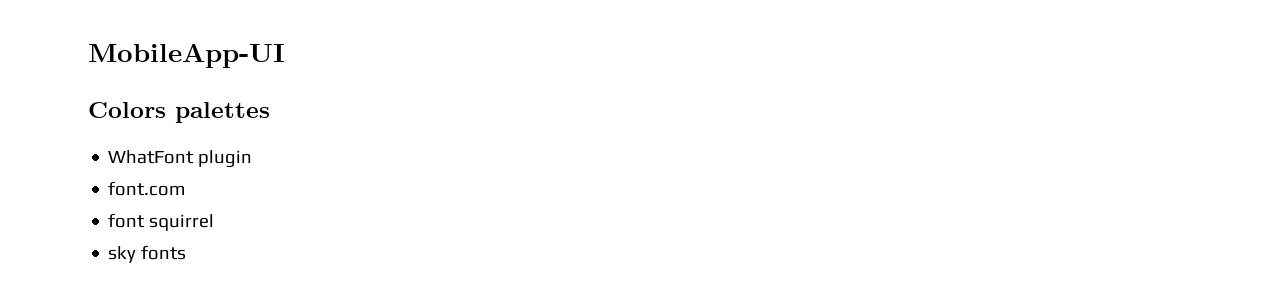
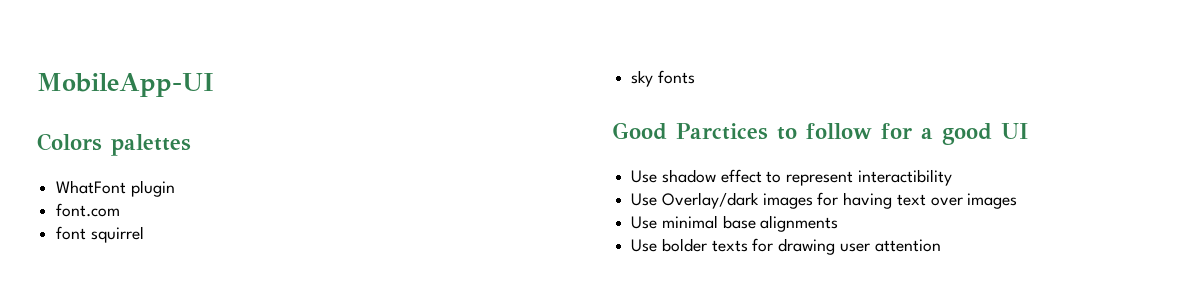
+ Good Parctices to follow for a good UI
+ Use shadow effect to represent interactibility
+ Use Overlay/dark images for having text over images
+ Use minimal base alignments
+ Use bolder texts for drawing user attention

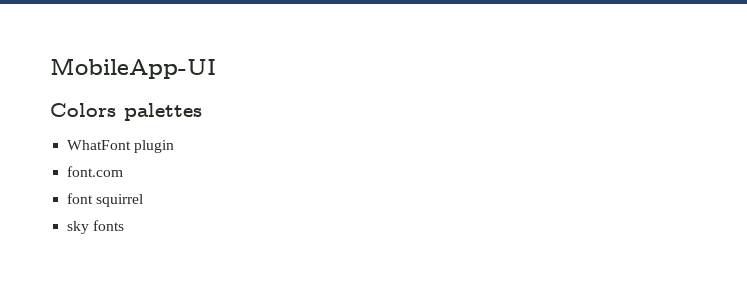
- Good Parctices to follow for a good UI
- Use shadow effect to represent interactibility
- Use Overlay/dark images for having text over images
- Use minimal base alignments
- Use bolder texts for drawing user attention

